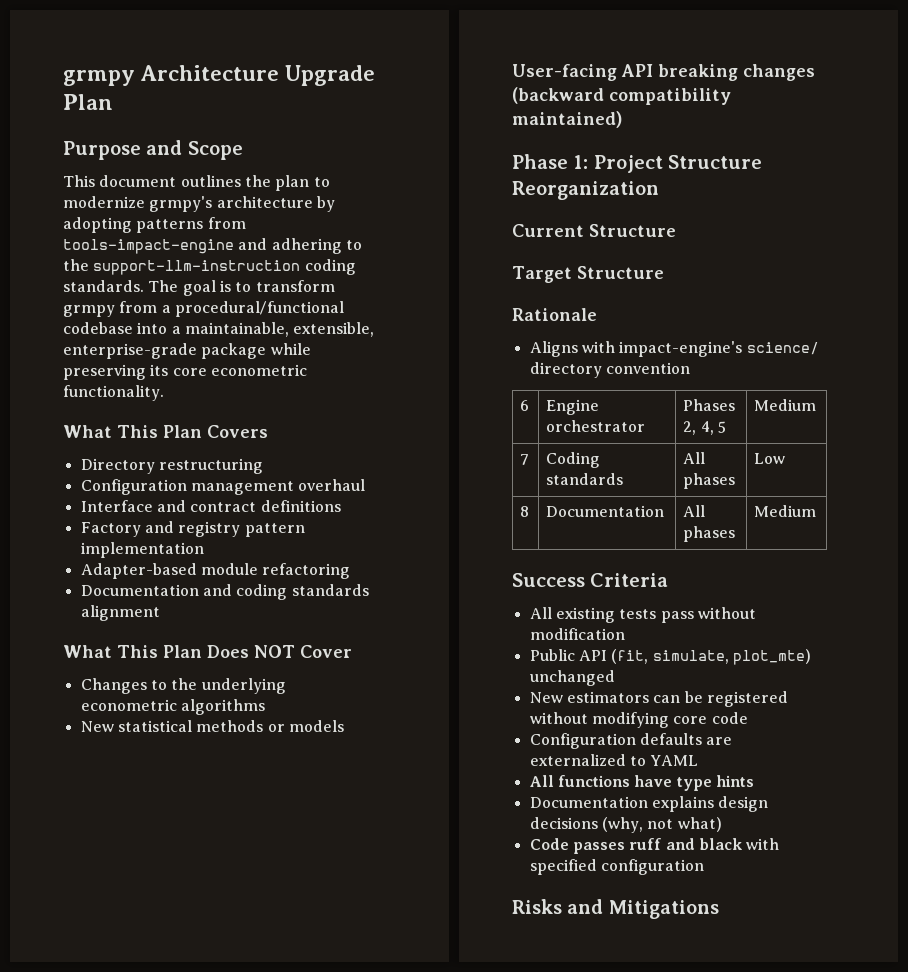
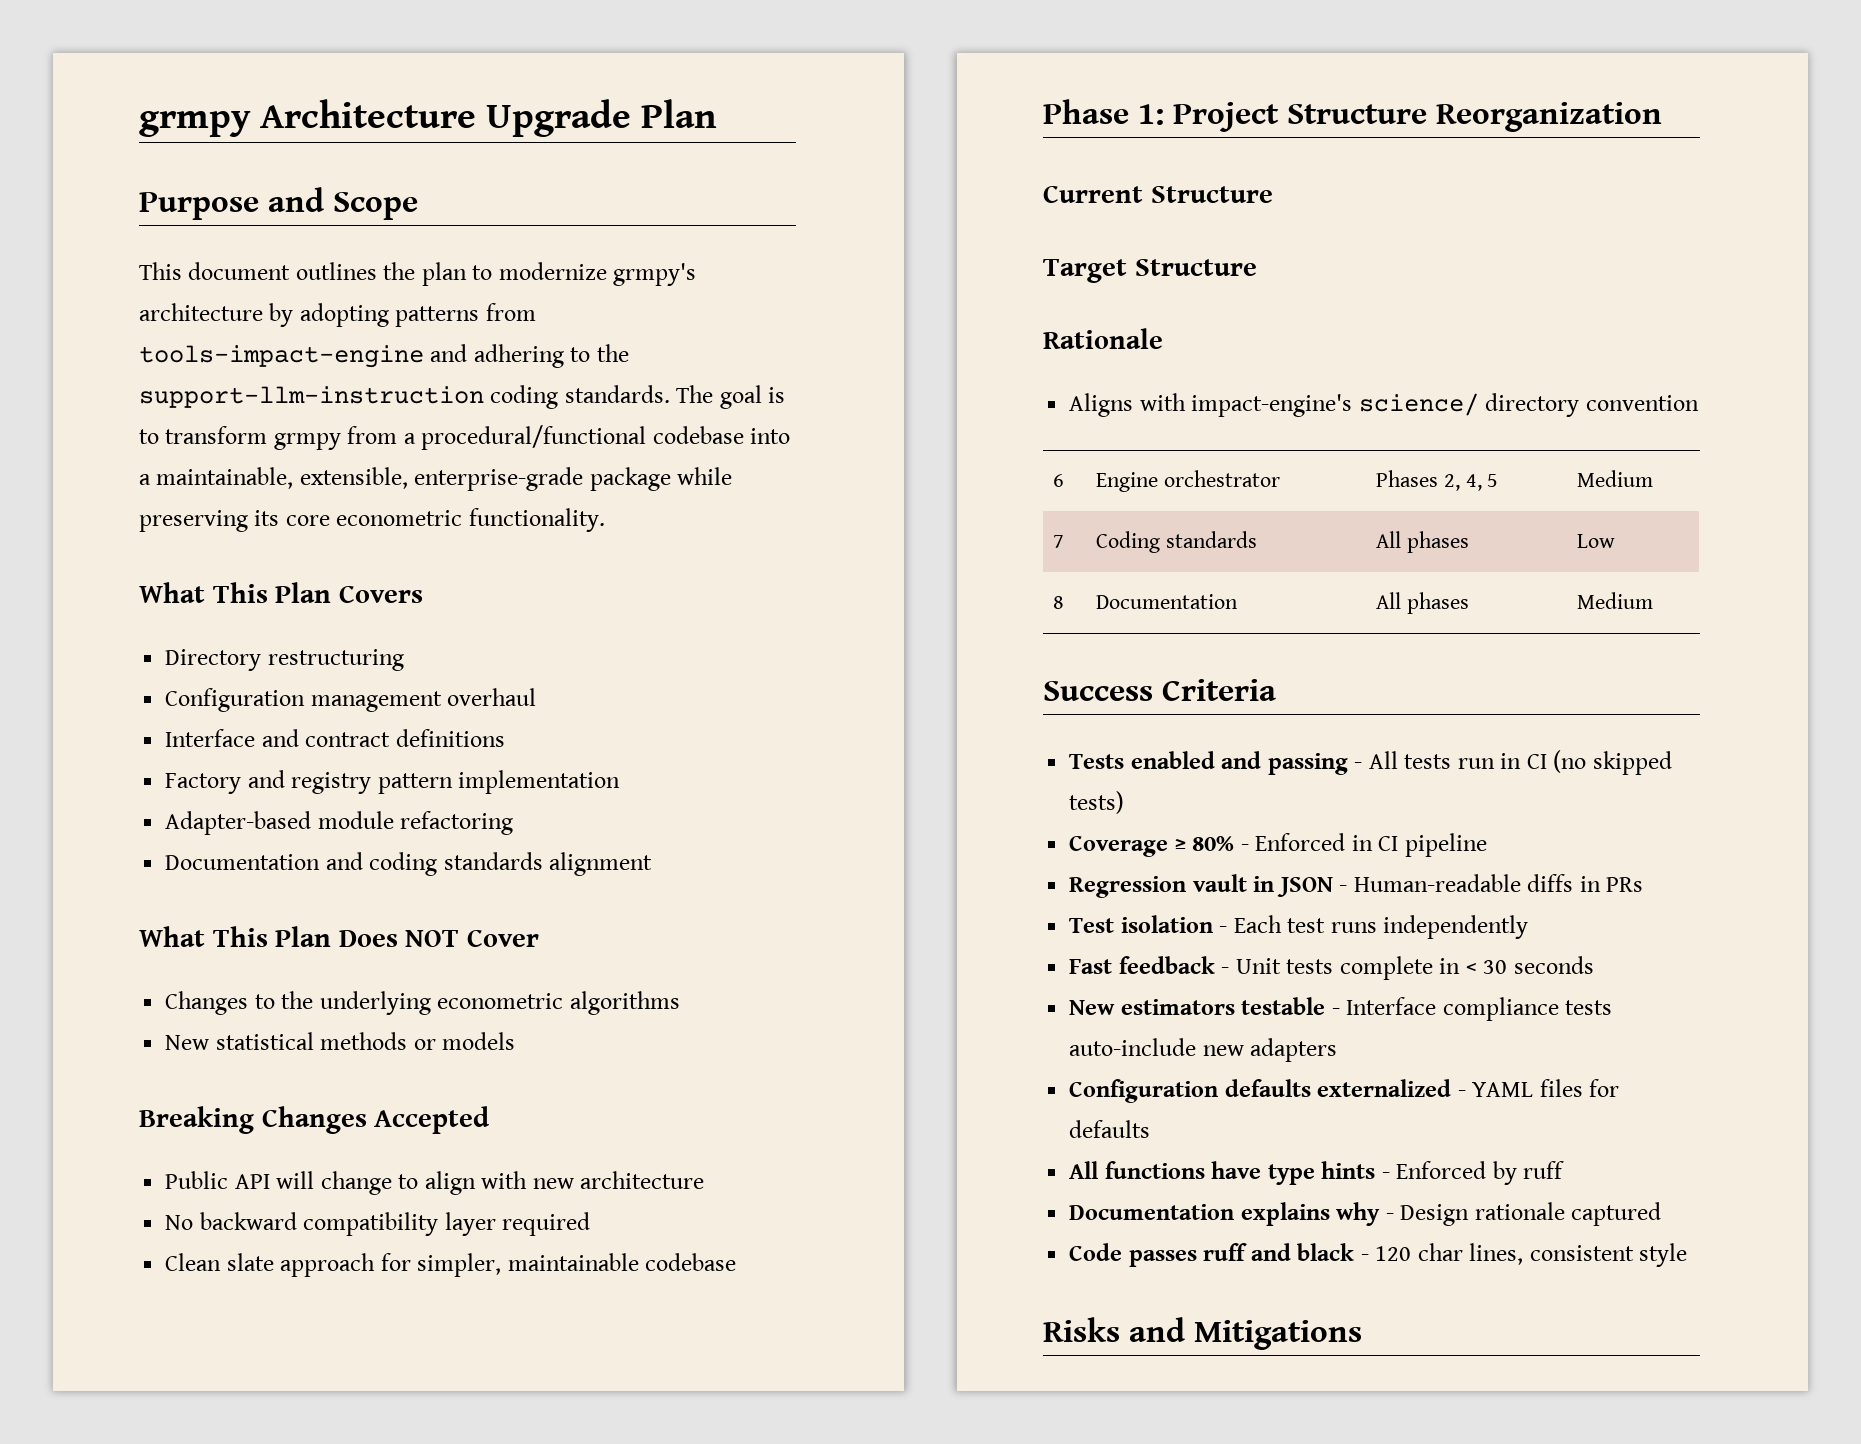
- User-facing API breaking changes (backward compatibility maintained)
+ Breaking Changes Accepted
+ Public API will change to align with new architecture
+ No backward compatibility layer required
+ Clean slate approach for simpler, maintainable codebase
- All existing tests pass without modification
- Public API (fit, simulate, plot_mte) unchanged
- New estimators can be registered without modifying core code
- Configuration defaults are externalized to YAML
+ Tests enabled and passing - All tests run in CI (no skipped tests)
+ Coverage ≥ 80% - Enforced in CI pipeline
+ Regression vault in JSON - Human-readable diffs in PRs
+ Test isolation - Each test runs independently
+ Fast feedback - Unit tests complete in < 30 seconds
+ New estimators testable - Interface compliance tests auto-include new adapters
+ Configuration defaults externalized - YAML files for defaults
- All functions have type hints
- Documentation explains design decisions (why, not what)
+ All functions have type hints - Enforced by ruff
+ Documentation explains why - Design rationale captured
- Code passes ruff and black with specified configuration
+ Code passes ruff and black - 120 char lines, consistent style

